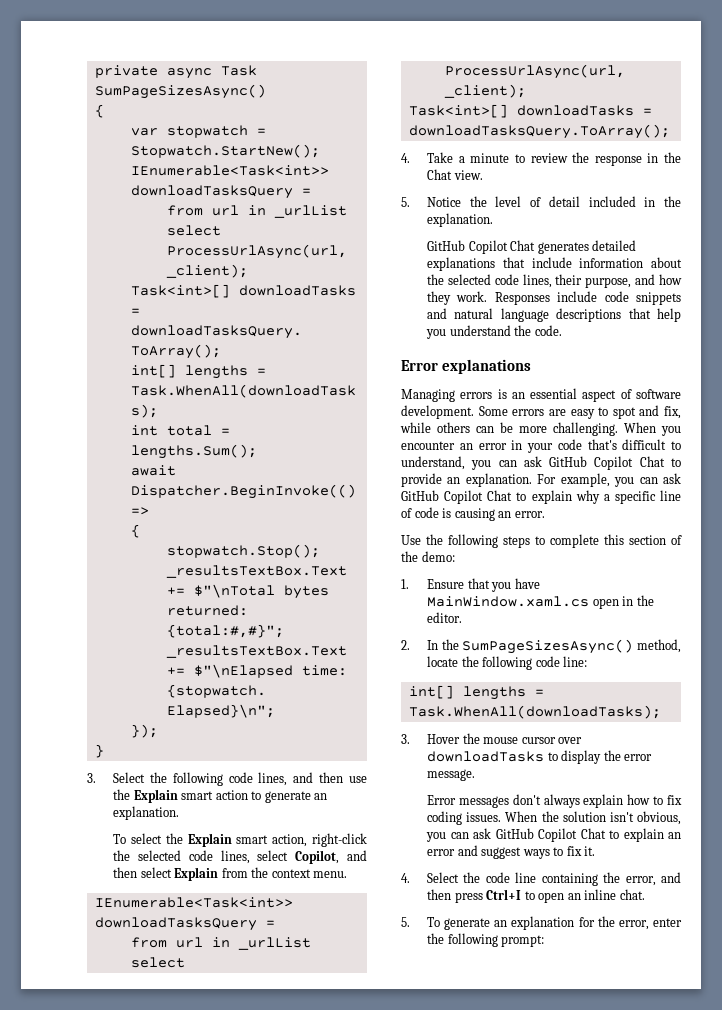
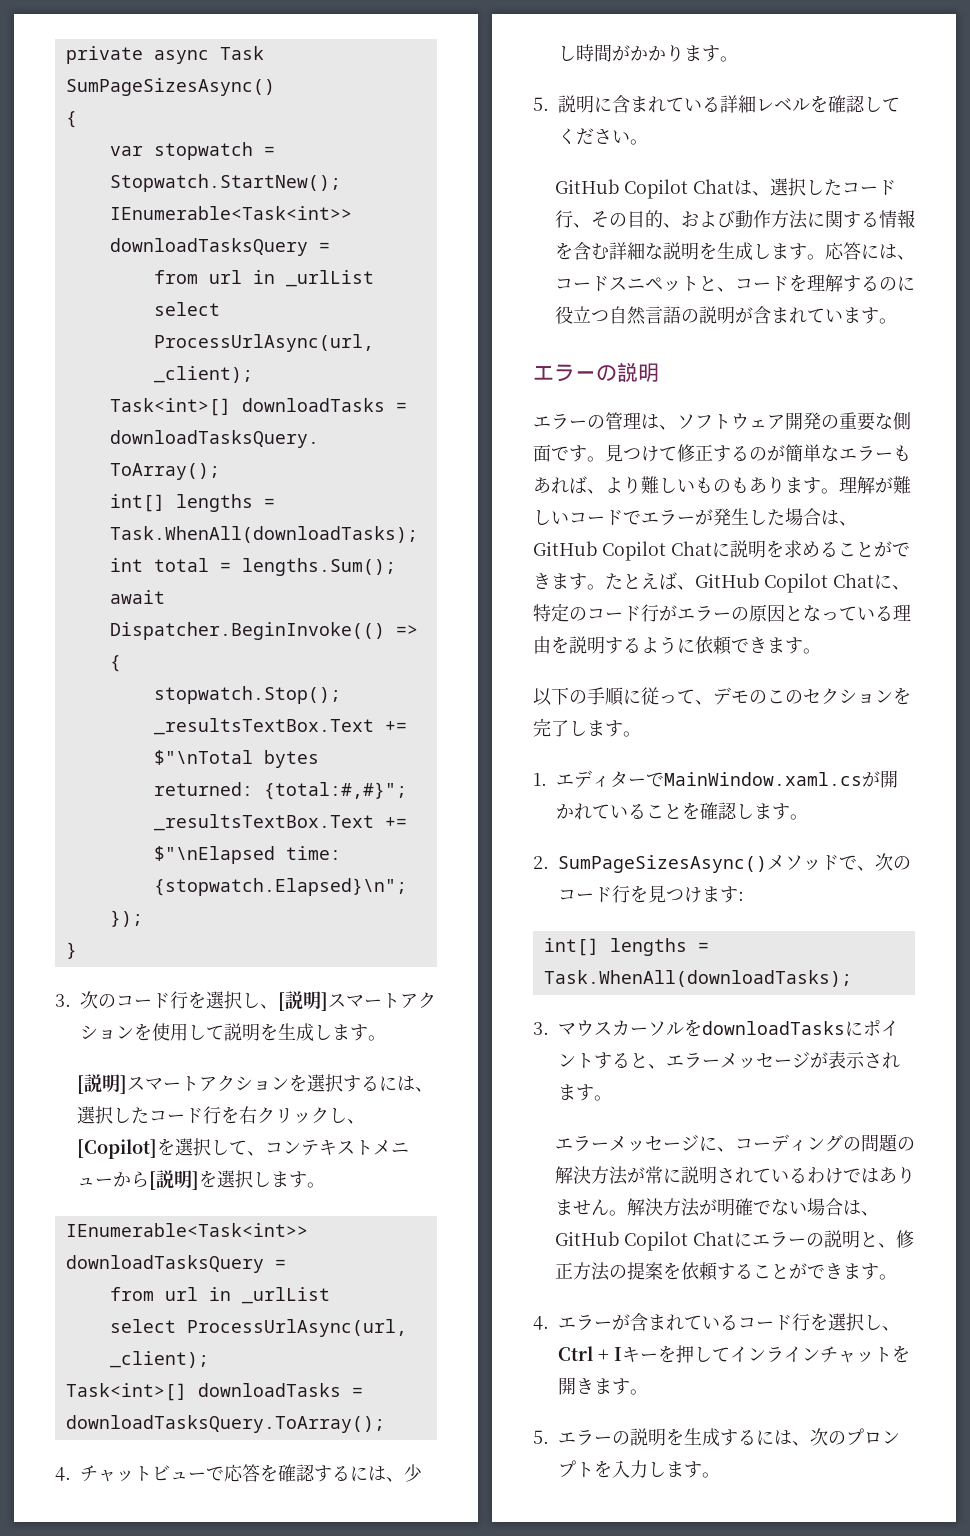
- 3. Select the following code lines, and then use the Explain smart action to generate an explanation.
- To select the Explain smart action, right-click the selected code lines, select Copilot, and then select Explain from the context menu.
+ 3.次のコード行を選択し、[説明]スマートアクションを使用して説明を生成します。
+ [説明]スマートアクションを選択するには、選択したコード行を右クリックし、[Copilot]を選択して、コンテキストメニューから[説明]を選択します。
- 4. Take a minute to review the response in the Chat view.
- 5. Notice the level of detail included in the explanation.
- GitHub Copilot Chat generates detailed explanations that include information about the selected code lines, their purpose, and how they work. Responses include code snippets and natural language descriptions that help you understand the code.
- Error explanations
- Managing errors is an essential aspect of software development. Some errors are easy to spot and fix, while others can be more challenging. When you encounter an error in your code that's difficult to understand, you can ask GitHub Copilot Chat to provide an explanation. For example, you can ask GitHub Copilot Chat to explain why a specific line of code is causing an error.
- Use the following steps to complete this section of the demo:
- 1. Ensure that you have MainWindow.xaml.cs open in the editor.
- 2. In the SumPageSizesAsync() method, locate the following code line:
+ 4.チャットビューで応答を確認するには、少し時間がかかります。
+ 5.説明に含まれている詳細レベルを確認してください。
+ GitHub Copilot Chatは、選択したコード行、その目的、および動作方法に関する情報を含む詳細な説明を生成します。応答には、コードスニペットと、コードを理解するのに役立つ自然言語の説明が含まれています。
+ エラーの説明
+ エラーの管理は、ソフトウェア開発の重要な側面です。見つけて修正するのが簡単なエラーもあれば、より難しいものもあります。理解が難しいコードでエラーが発生した場合は、GitHub Copilot Chatに説明を求めることができます。たとえば、GitHub Copilot Chatに、特定のコード行がエラーの原因となっている理由を説明するように依頼できます。
+ 以下の手順に従って、デモのこのセクションを完了します。
+ 1.エディターでMainWindow.xaml.csが開かれていることを確認します。
+ 2. SumPageSizesAsync()メソッドで、次のコード行を見つけます:
- 3. Hover the mouse cursor over downloadTasks to display the error message.
- Error messages don't always explain how to fix coding issues. When the solution isn't obvious, you can ask GitHub Copilot Chat to explain an error and suggest ways to fix it.
- 4. Select the code line containing the error, and then press Ctrl+I to open an inline chat.
- 5. To generate an explanation for the error, enter the following prompt:
+ 3.マウスカーソルをdownloadTasksにポイントすると、エラーメッセージが表示されます。
+ エラーメッセージに、コーディングの問題の解決方法が常に説明されているわけではありません。解決方法が明確でない場合は、GitHub Copilot Chatにエラーの説明と、修正方法の提案を依頼することができます。
+ 4.エラーが含まれているコード行を選択し、Ctrl + Iキーを押してインラインチャットを開きます。
+ 5.エラーの説明を生成するには、次のプロンプトを入力します。

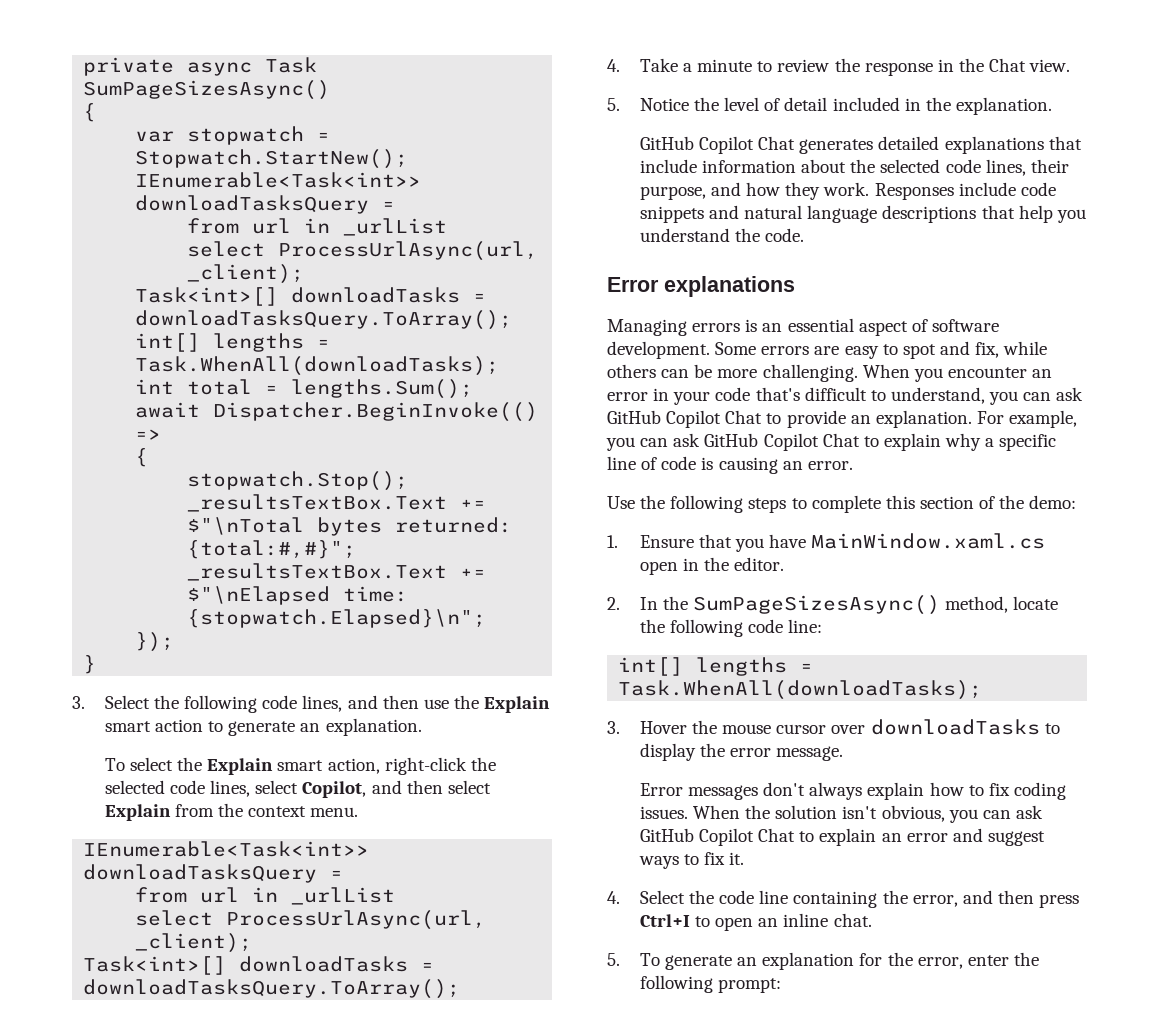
- 3.次のコード行を選択し、[説明]スマートアクションを使用して説明を生成します。
- [説明]スマートアクションを選択するには、選択したコード行を右クリックし、[Copilot]を選択して、コンテキストメニューから[説明]を選択します。
+ 3. Select the following code lines, and then use the Explain smart action to generate an explanation.
+ To select the Explain smart action, right-click the selected code lines, select Copilot, and then select Explain from the context menu.
- 4.チャットビューで応答を確認するには、少し時間がかかります。
- 5.説明に含まれている詳細レベルを確認してください。
- GitHub Copilot Chatは、選択したコード行、その目的、および動作方法に関する情報を含む詳細な説明を生成します。応答には、コードスニペットと、コードを理解するのに役立つ自然言語の説明が含まれています。
- エラーの説明
- エラーの管理は、ソフトウェア開発の重要な側面です。見つけて修正するのが簡単なエラーもあれば、より難しいものもあります。理解が難しいコードでエラーが発生した場合は、GitHub Copilot Chatに説明を求めることができます。たとえば、GitHub Copilot Chatに、特定のコード行がエラーの原因となっている理由を説明するように依頼できます。
- 以下の手順に従って、デモのこのセクションを完了します。
- 1.エディターでMainWindow.xaml.csが開かれていることを確認します。
- 2. SumPageSizesAsync()メソッドで、次のコード行を見つけます:
+ 4. Take a minute to review the response in the Chat view.
+ 5. Notice the level of detail included in the explanation.
+ GitHub Copilot Chat generates detailed explanations that include information about the selected code lines, their purpose, and how they work. Responses include code snippets and natural language descriptions that help you understand the code.
+ Error explanations
+ Managing errors is an essential aspect of software development. Some errors are easy to spot and fix, while others can be more challenging. When you encounter an error in your code that's difficult to understand, you can ask GitHub Copilot Chat to provide an explanation. For example, you can ask GitHub Copilot Chat to explain why a specific line of code is causing an error.
+ Use the following steps to complete this section of the demo:
+ 1. Ensure that you have MainWindow.xaml.cs open in the editor.
+ 2. In the SumPageSizesAsync() method, locate the following code line:
- 3.マウスカーソルをdownloadTasksにポイントすると、エラーメッセージが表示されます。
- エラーメッセージに、コーディングの問題の解決方法が常に説明されているわけではありません。解決方法が明確でない場合は、GitHub Copilot Chatにエラーの説明と、修正方法の提案を依頼することができます。
- 4.エラーが含まれているコード行を選択し、Ctrl + Iキーを押してインラインチャットを開きます。
- 5.エラーの説明を生成するには、次のプロンプトを入力します。
+ 3. Hover the mouse cursor over downloadTasks to display the error message.
+ Error messages don't always explain how to fix coding issues. When the solution isn't obvious, you can ask GitHub Copilot Chat to explain an error and suggest ways to fix it.
+ 4. Select the code line containing the error, and then press Ctrl+I to open an inline chat.
+ 5. To generate an explanation for the error, enter the following prompt:

